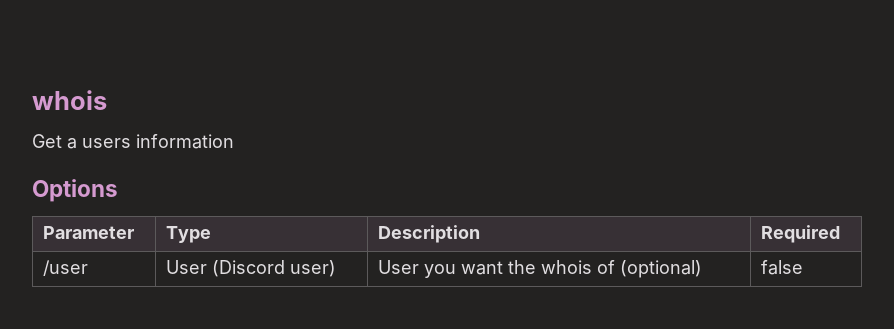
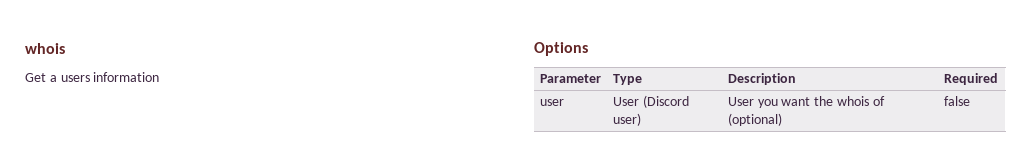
- /user | User (Discord user) | User you want the whois of (optional) | false
+ user | User (Discord user) | User you want the whois of (optional) | false

